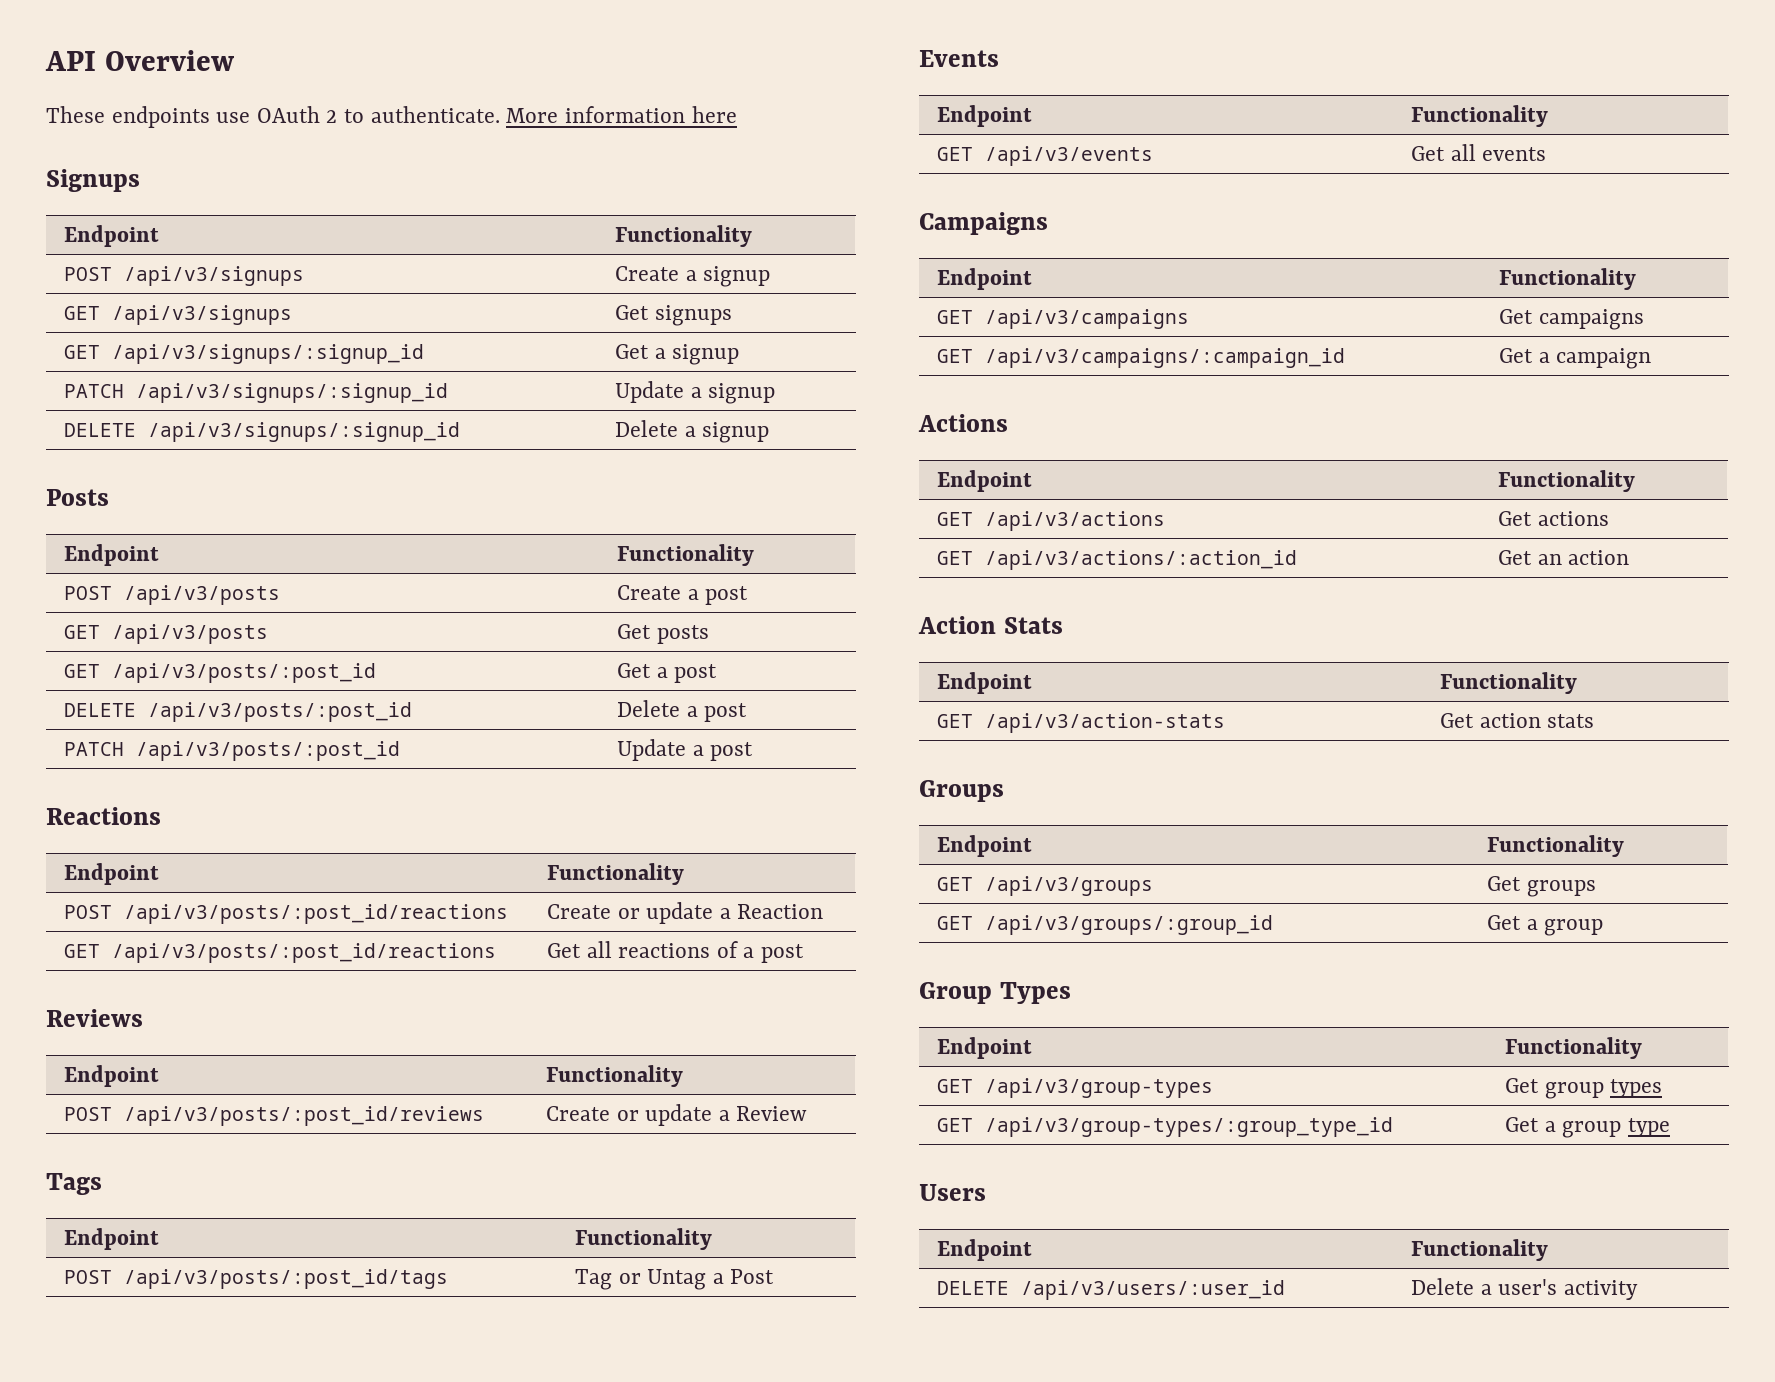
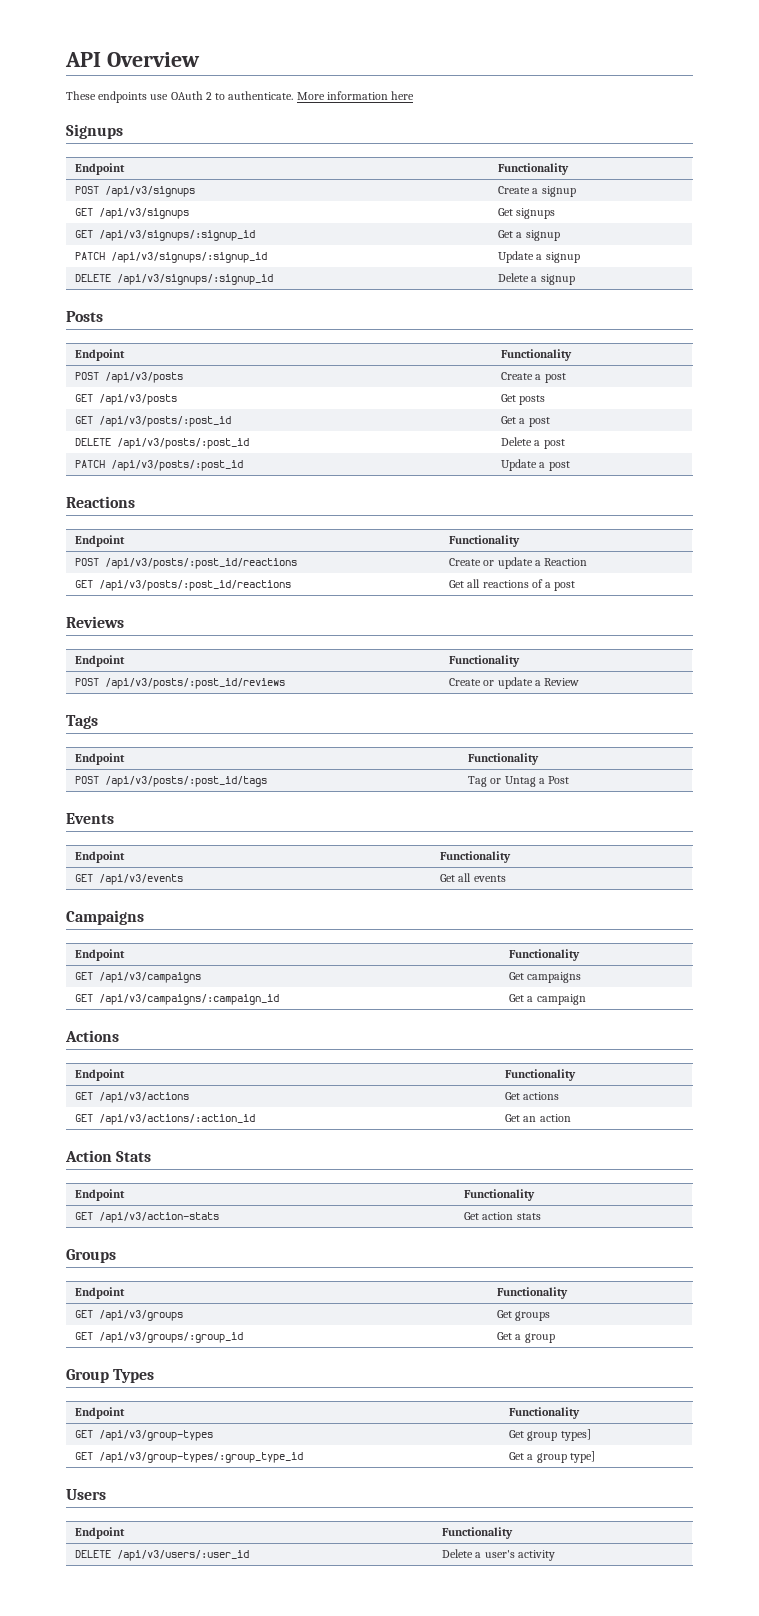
- GET /api/v3/group-types | Get group types
+ GET /api/v3/group-types | Get group types]
- GET /api/v3/group-types/:group_type_id | Get a group type
+ GET /api/v3/group-types/:group_type_id | Get a group type]

